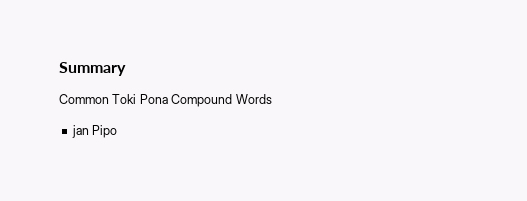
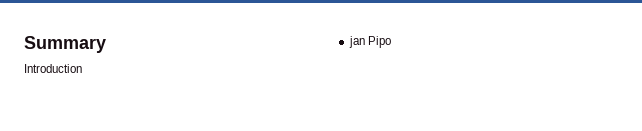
- Common Toki Pona Compound Words
+ Introduction

